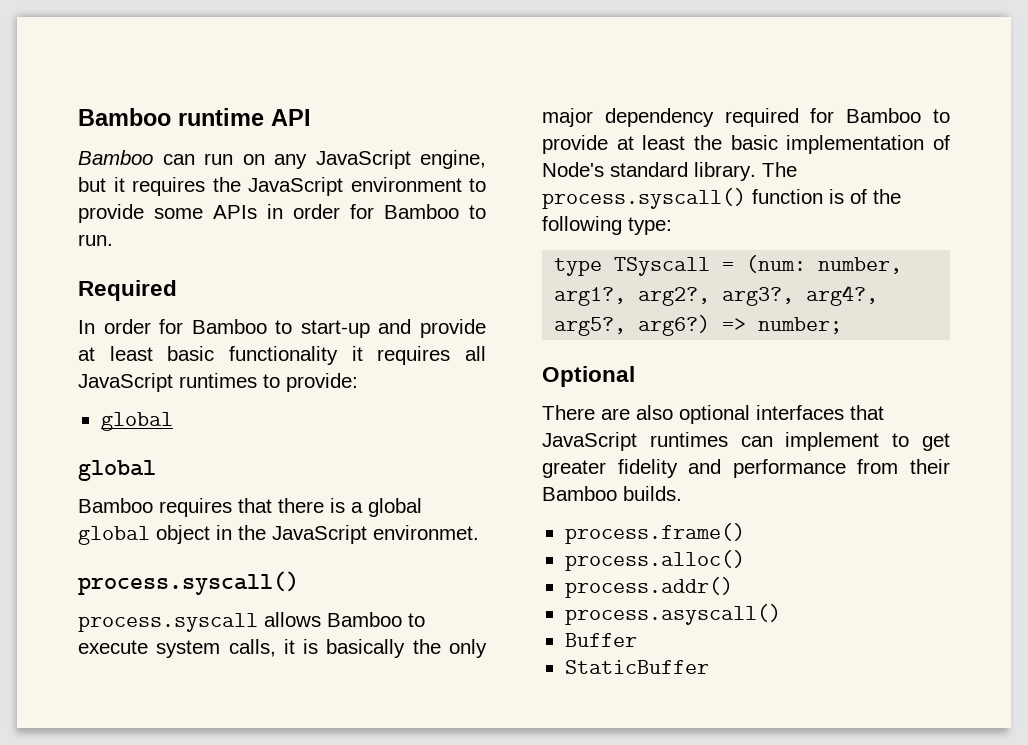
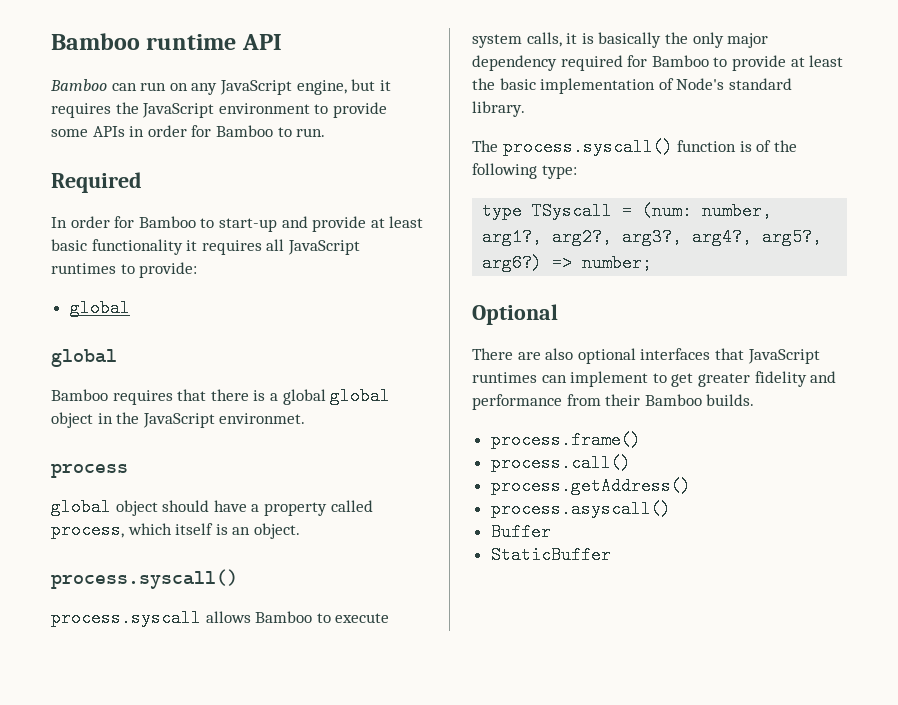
+ process
+ global object should have a property called process, which itself is an object.
- process.syscall allows Bamboo to execute system calls, it is basically the only major dependency required for Bamboo to provide at least the basic implementation of Node's standard library. The process.syscall() function is of the following type:
+ process.syscall allows Bamboo to execute system calls, it is basically the only major dependency required for Bamboo to provide at least the basic implementation of Node's standard library.
+ The process.syscall() function is of the following type:
- process.alloc()
- process.addr()
+ process.call()
+ process.getAddress()

